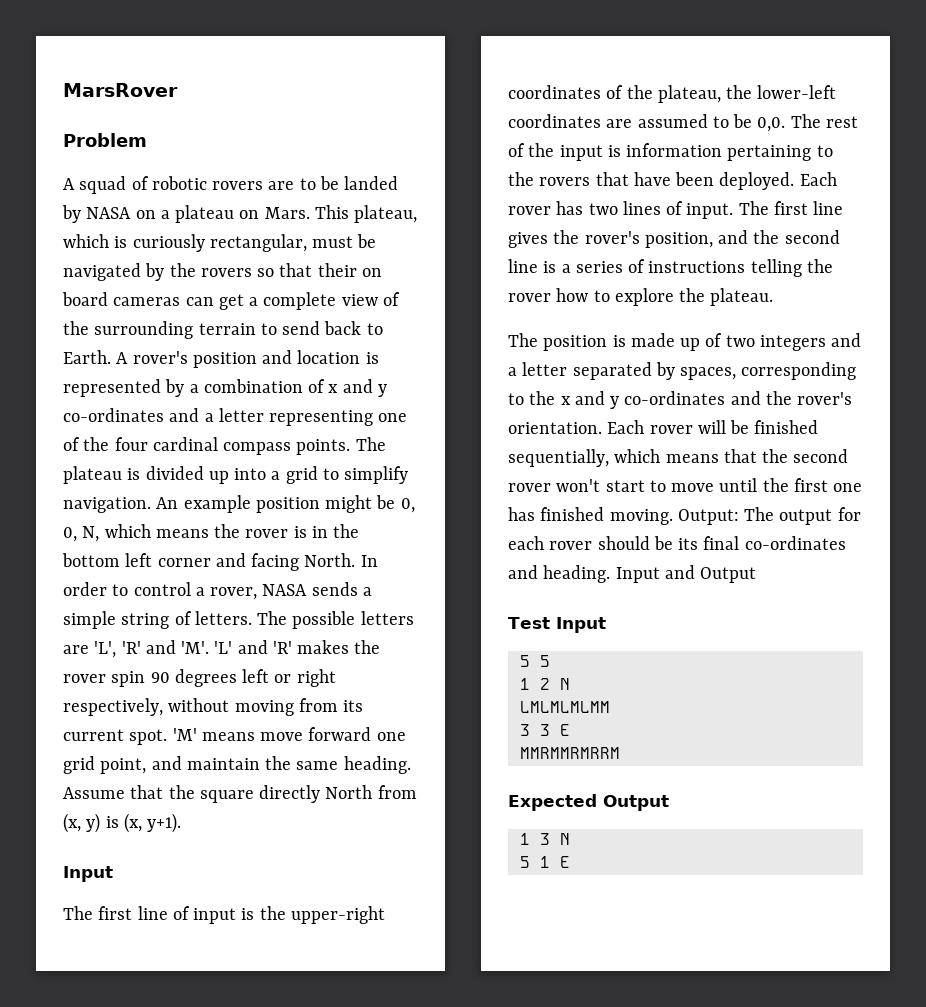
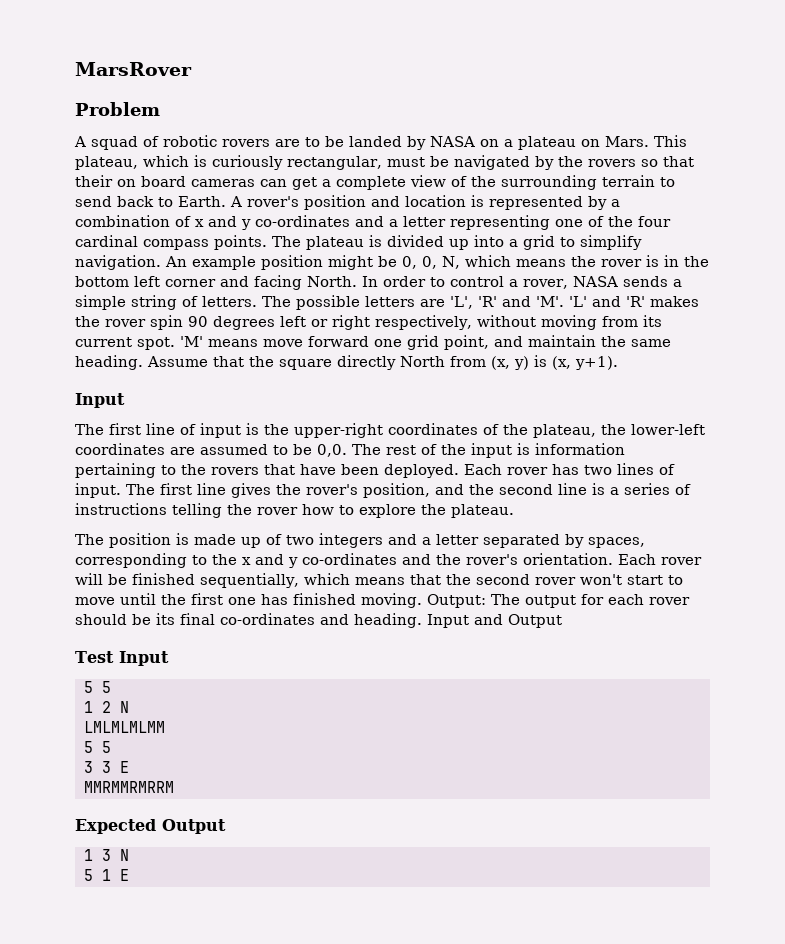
  LMLMLMLMM
+ 5 5

